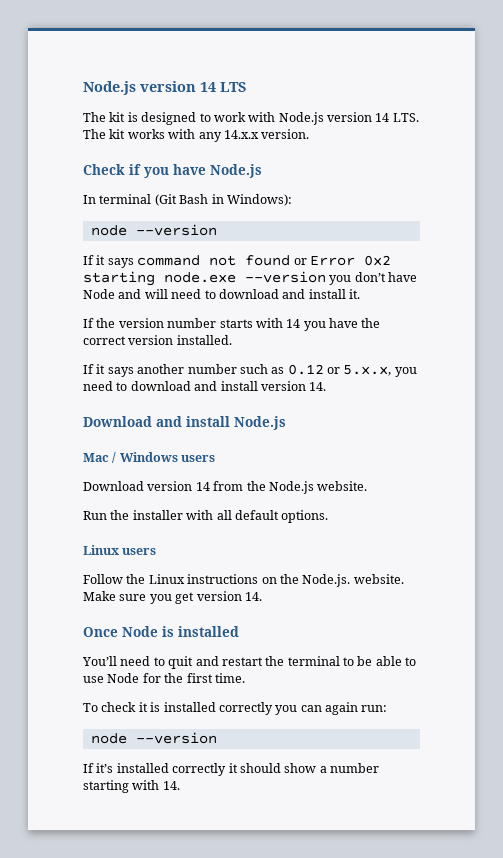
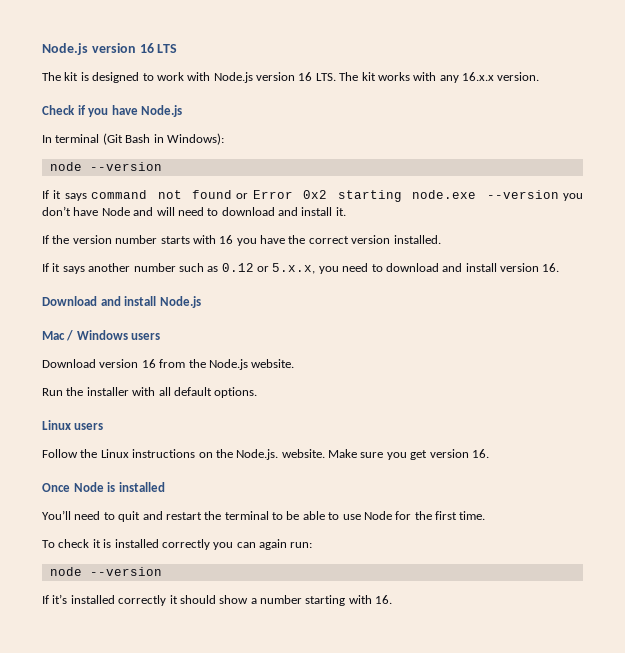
- Node.js version 14 LTS
+ Node.js version 16 LTS
- The kit is designed to work with Node.js version 14 LTS. The kit works with any 14.x.x version.
+ The kit is designed to work with Node.js version 16 LTS. The kit works with any 16.x.x version.
- If the version number starts with 14 you have the correct version installed.
+ If the version number starts with 16 you have the correct version installed.
- If it says another number such as 0.12 or 5.x.x, you need to download and install version 14.
+ If it says another number such as 0.12 or 5.x.x, you need to download and install version 16.
- Download version 14 from the Node.js website.
+ Download version 16 from the Node.js website.
- Make sure you get version 14.
+ Make sure you get version 16.
- If it’s installed correctly it should show a number starting with 14.
+ If it’s installed correctly it should show a number starting with 16.

